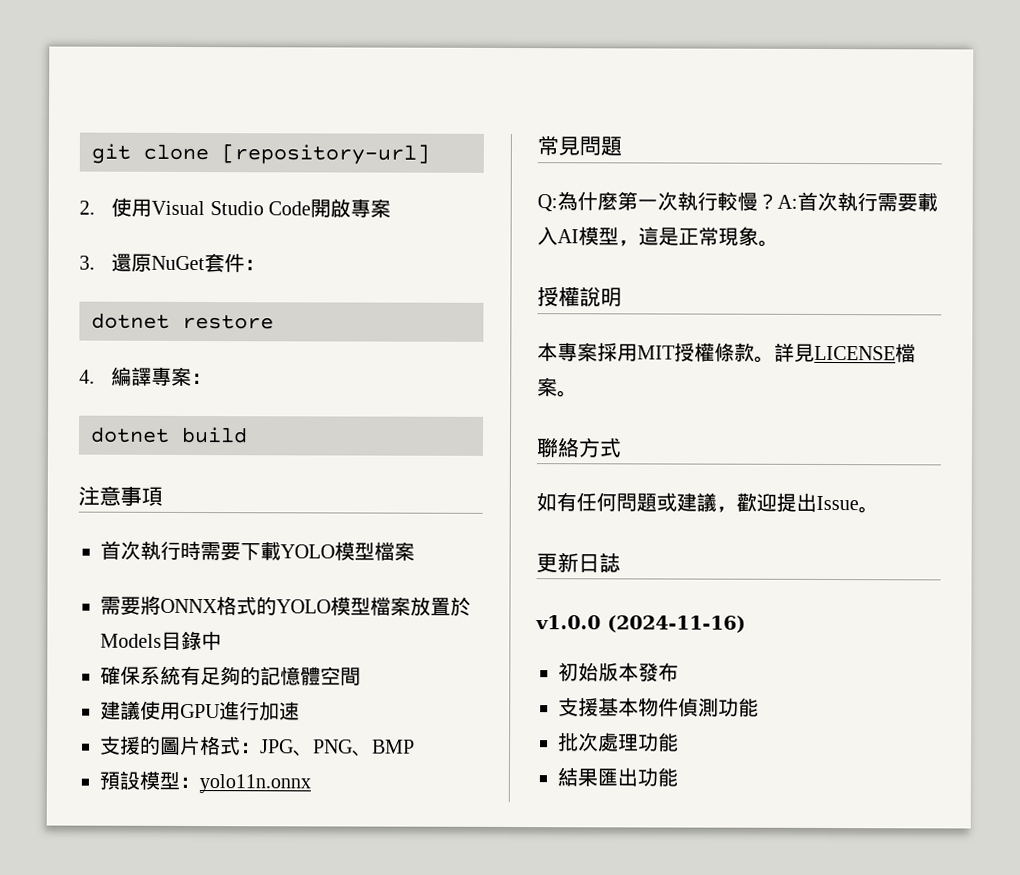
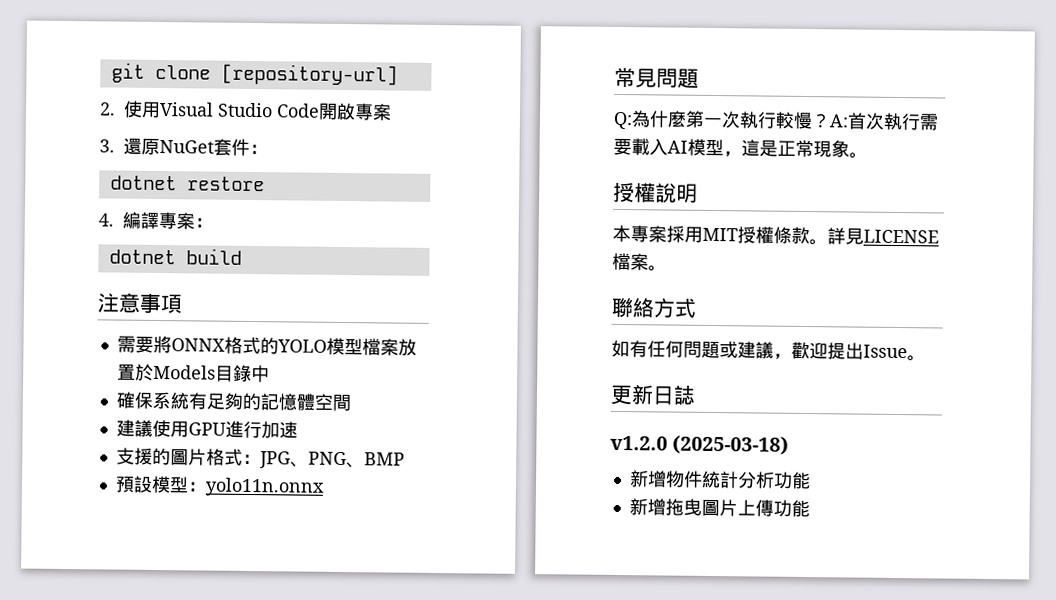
- 首次執行時需要下載YOLO模型檔案
- v1.0.0 (2024-11-16)
- 初始版本發布
- 支援基本物件偵測功能
- 批次處理功能
- 結果匯出功能
+ v1.2.0 (2025-03-18)
+ 新增物件統計分析功能
+ 新增拖曳圖片上傳功能

